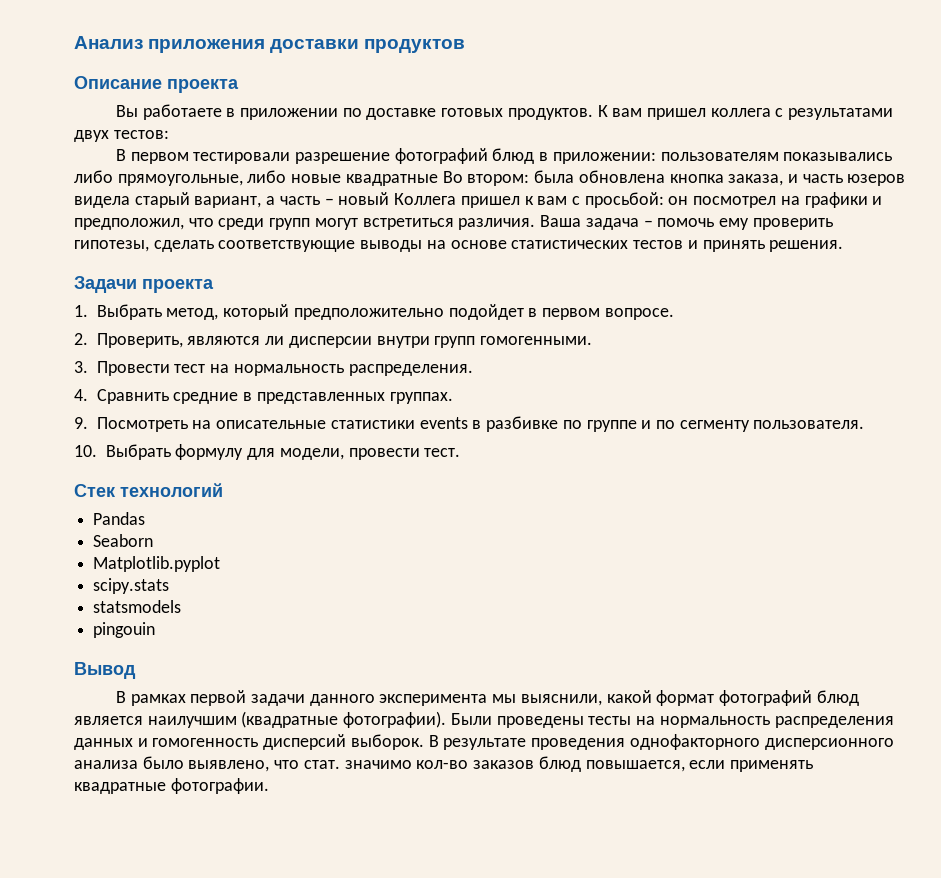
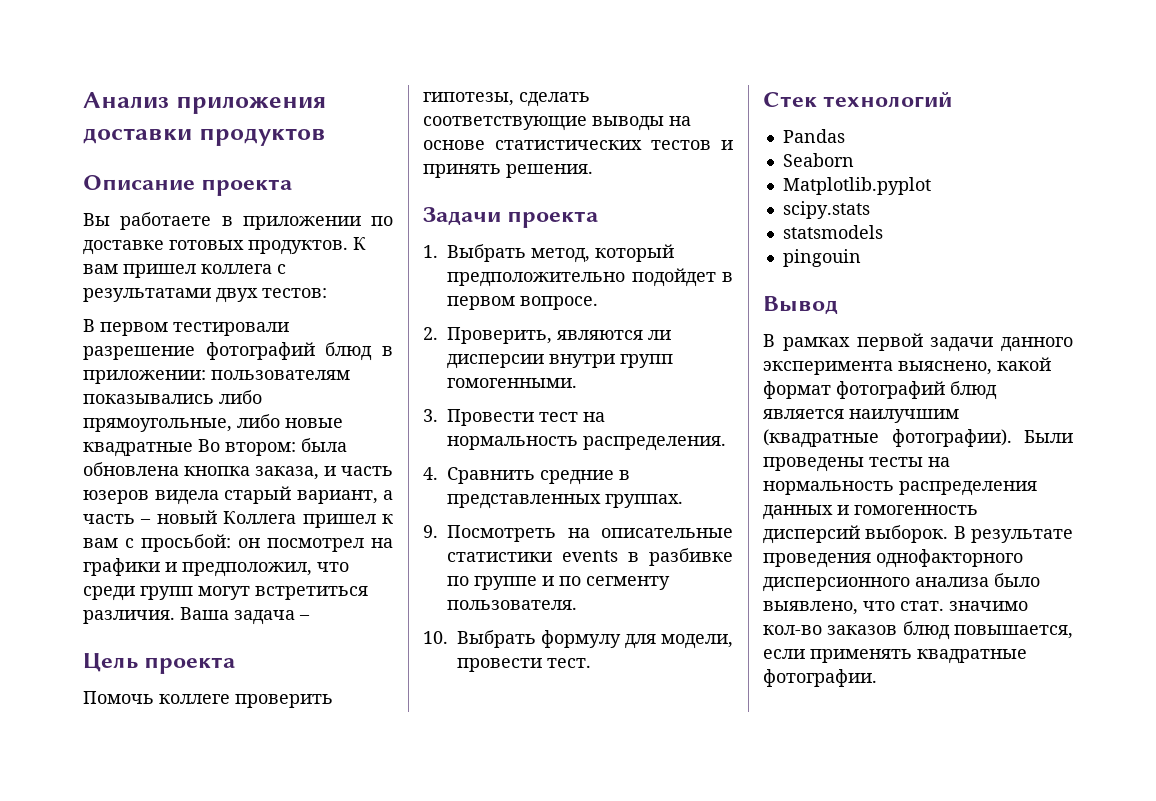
- Ваша задача – помочь ему проверить гипотезы, сделать соответствующие выводы на основе статистических тестов и принять решения.
+ Ваша задача –
+ Цель проекта
+ Помочь коллеге проверить гипотезы, сделать соответствующие выводы на основе статистических тестов и принять решения.
- В рамках первой задачи данного эксперимента мы выяснили, какой формат фотографий блюд является наилучшим (квадратные фотографии).
+ В рамках первой задачи данного эксперимента выяснено, какой формат фотографий блюд является наилучшим (квадратные фотографии).

